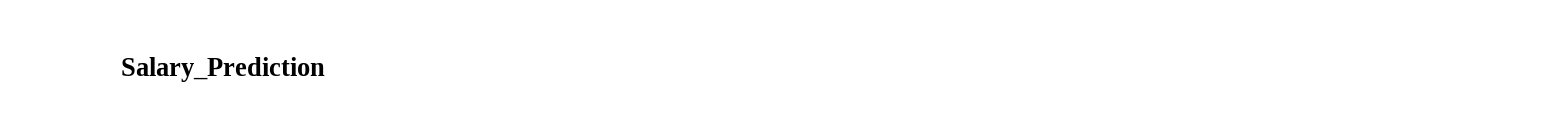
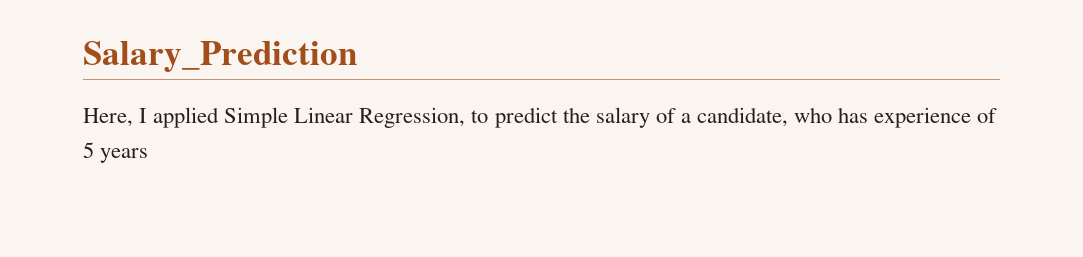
+ Here, I applied Simple Linear Regression, to predict the salary of a candidate, who has experience of 5 years

